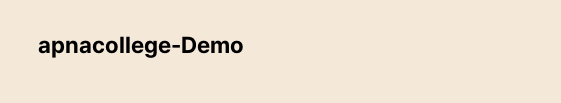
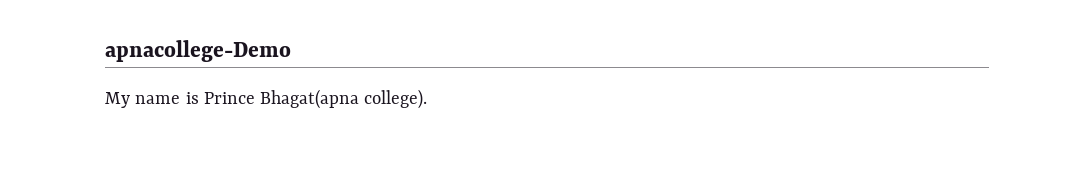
+ My name is Prince Bhagat(apna college).

